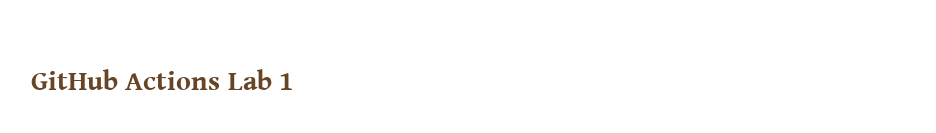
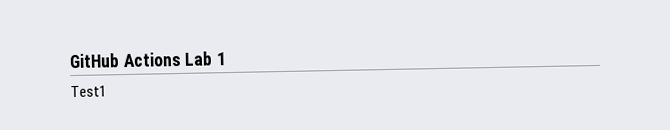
+ Test1

